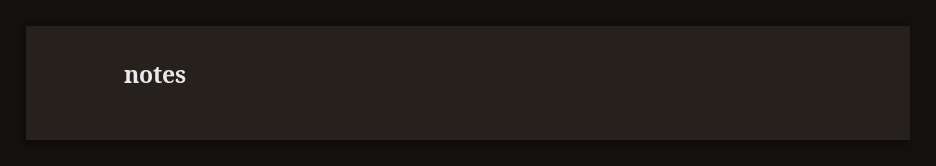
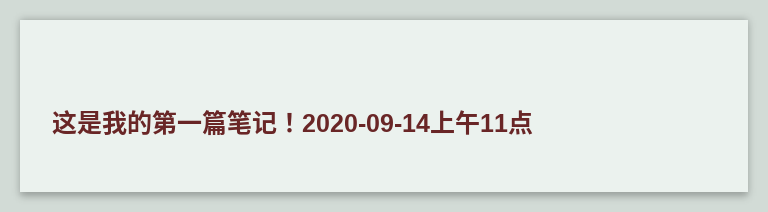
- notes
+ 这是我的第一篇笔记！2020-09-14上午11点

